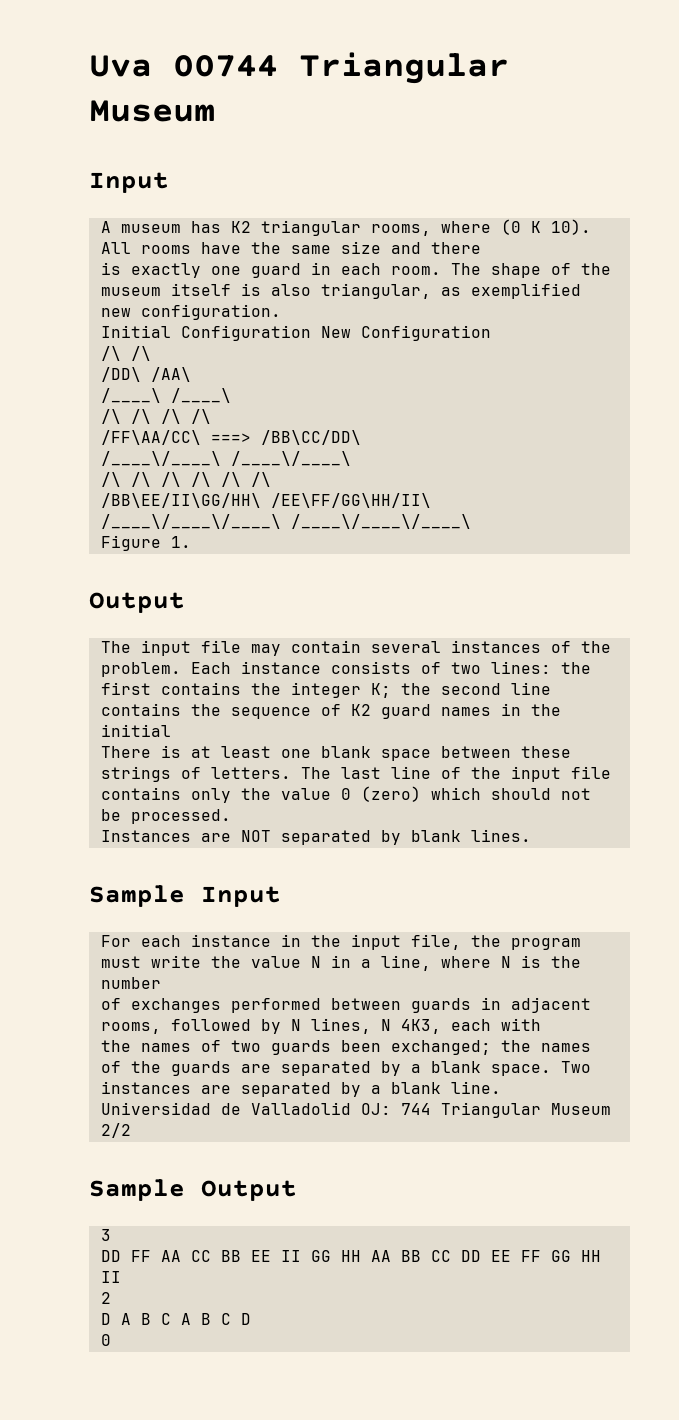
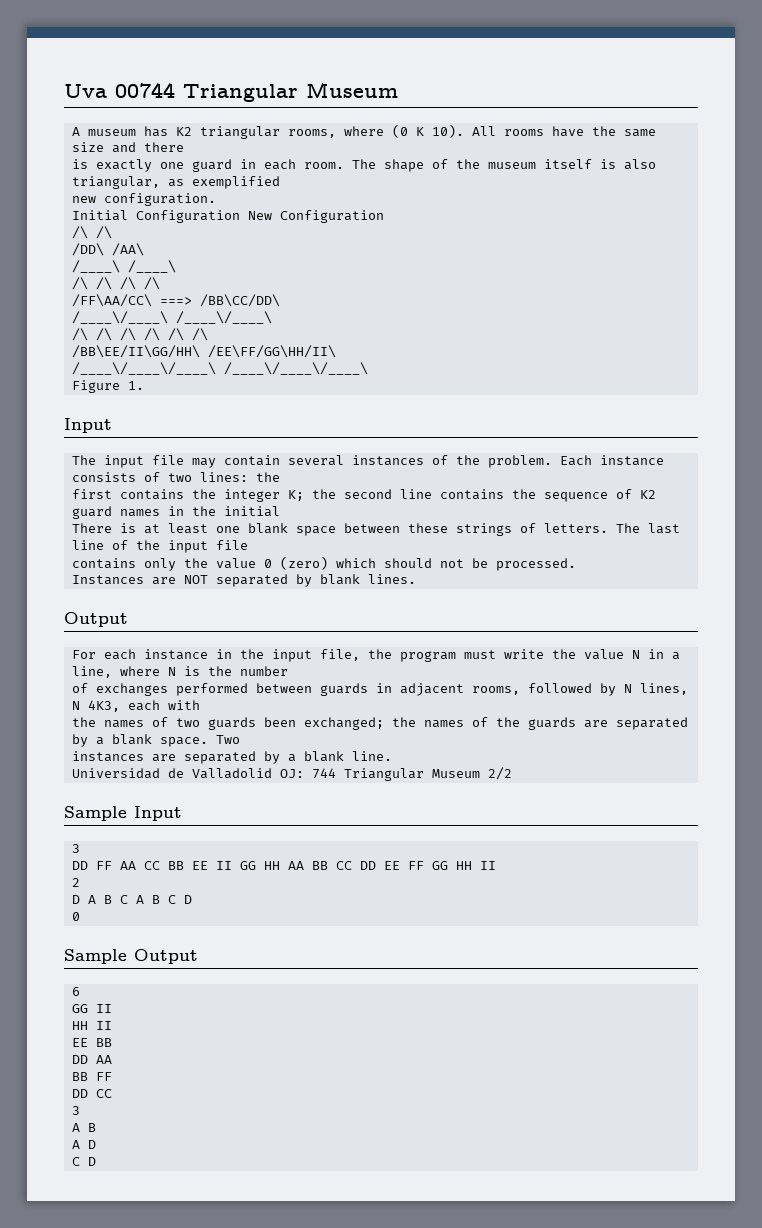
  Uva 00744 Triangular Museum
- Input
  Figure 1.
- Output
+ Input
  Instances are NOT separated by blank lines.
- Sample Input
+ Output
- Sample Output
+ Sample Input
+ Sample Output
+ 6
+ GG II
+ HH II
+ EE BB
+ DD AA
+ BB FF
+ DD CC
+ 3
+ A B
+ A D
+ C D

